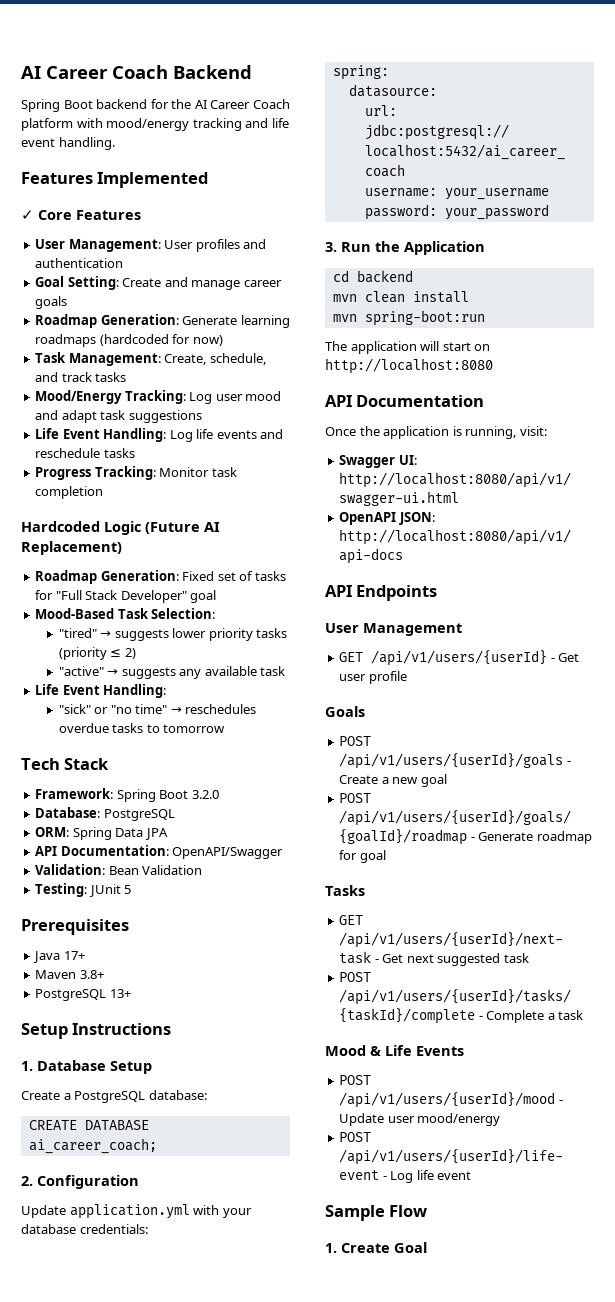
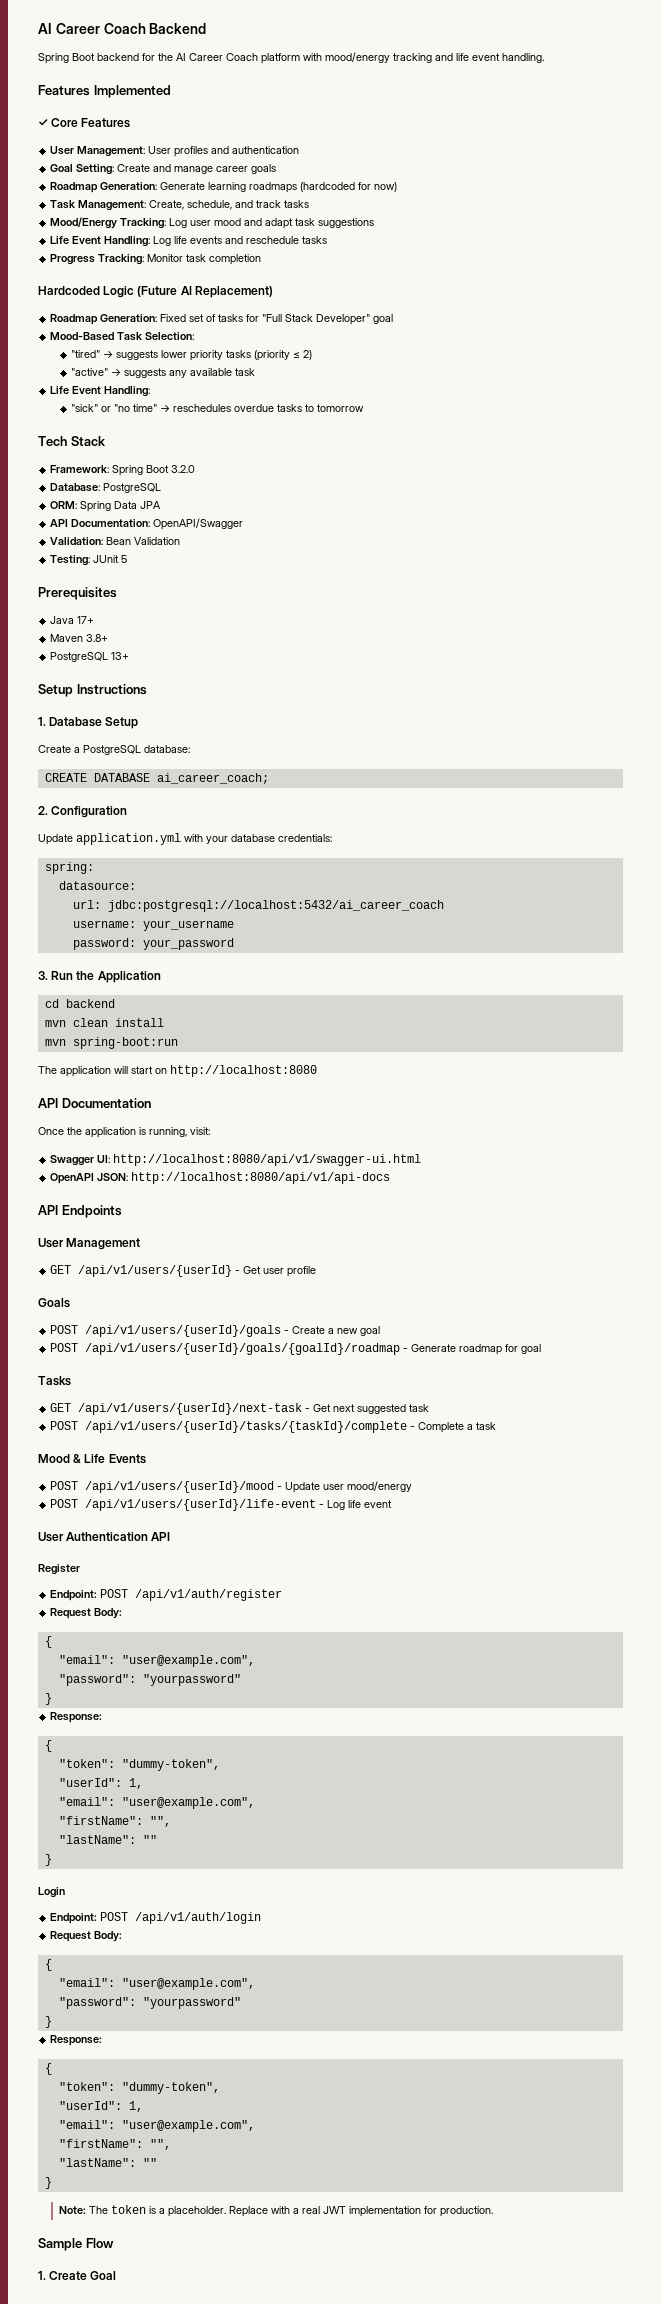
+ User Authentication API
+ Register
+ Endpoint: POST /api/v1/auth/register
+ Request Body:
+ {
+ "email": "user@example.com",
+ "password": "yourpassword"
+ }
+ Response:
+ {
+ "token": "dummy-token",
+ "userId": 1,
+ "email": "user@example.com",
+ "firstName": "",
+ "lastName": ""
+ }
+ Login
+ Endpoint: POST /api/v1/auth/login
+ Request Body:
+ {
+ "email": "user@example.com",
+ "password": "yourpassword"
+ }
+ Response:
+ {
+ "token": "dummy-token",
+ "userId": 1,
+ "email": "user@example.com",
+ "firstName": "",
+ "lastName": ""
+ }
+ Note: The token is a placeholder. Replace with a real JWT implementation for production.

